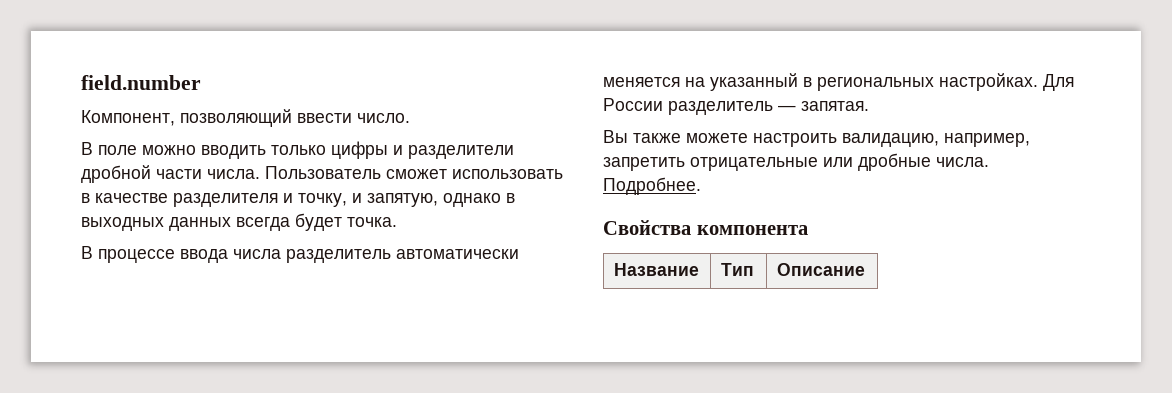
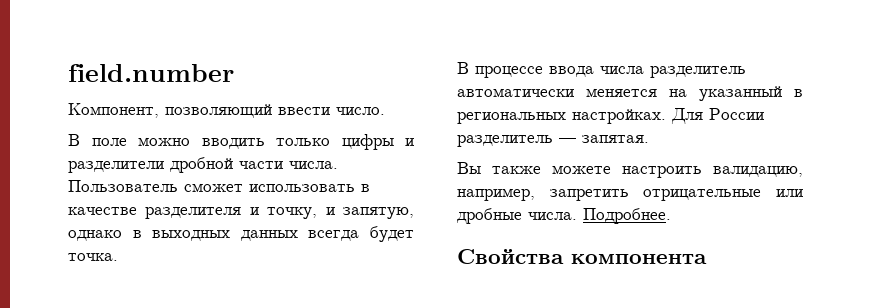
- Название | Тип | Описание

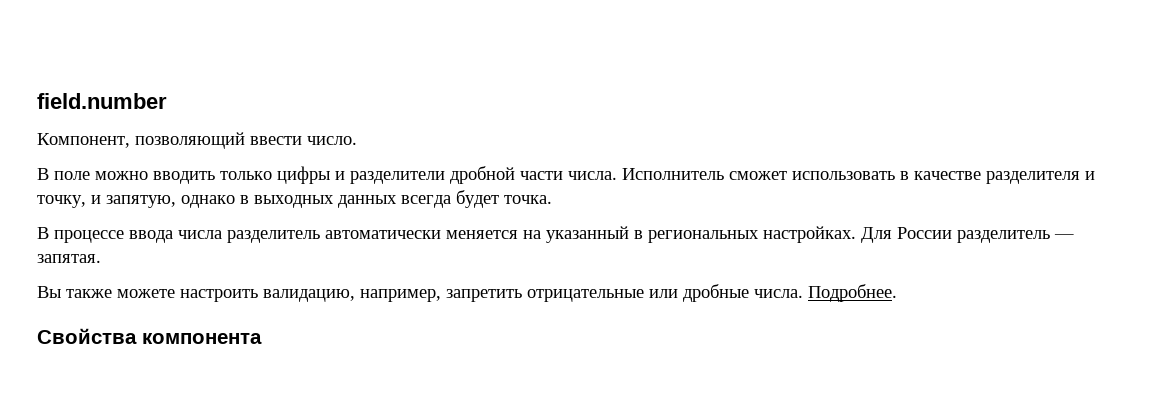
- Пользователь сможет использовать в качестве разделителя и точку, и запятую, однако в выходных данных всегда будет точка.
+ Исполнитель сможет использовать в качестве разделителя и точку, и запятую, однако в выходных данных всегда будет точка.

